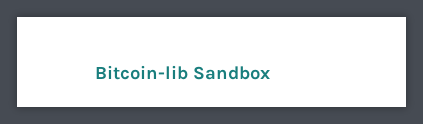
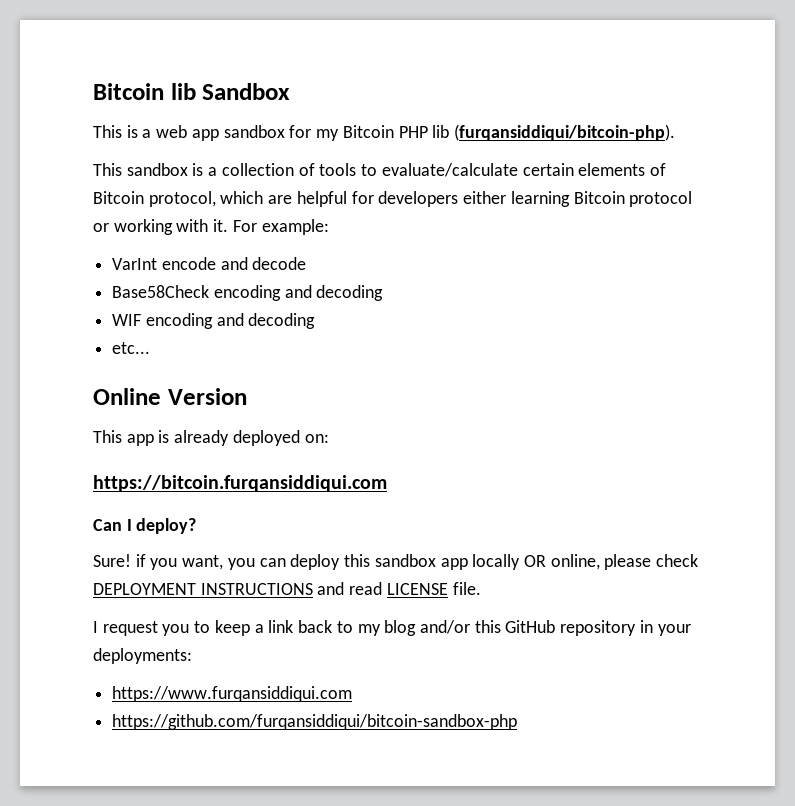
- Bitcoin-lib Sandbox
+ Bitcoin lib Sandbox
+ This is a web app sandbox for my Bitcoin PHP lib (furqansiddiqui/bitcoin-php).
+ This sandbox is a collection of tools to evaluate/calculate certain elements of Bitcoin protocol, which are helpful for developers either learning Bitcoin protocol or working with it. For example:
+ VarInt encode and decode
+ Base58Check encoding and decoding
+ WIF encoding and decoding
+ etc...
+ Online Version
+ This app is already deployed on:
+ https://bitcoin.furqansiddiqui.com
+ Can I deploy?
+ Sure! if you want, you can deploy this sandbox app locally OR online, please check DEPLOYMENT INSTRUCTIONS and read LICENSE file.
+ I request you to keep a link back to my blog and/or this GitHub repository in your deployments:
+ https://www.furqansiddiqui.com
+ https://github.com/furqansiddiqui/bitcoin-sandbox-php

